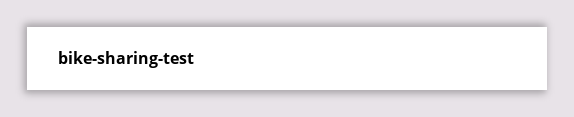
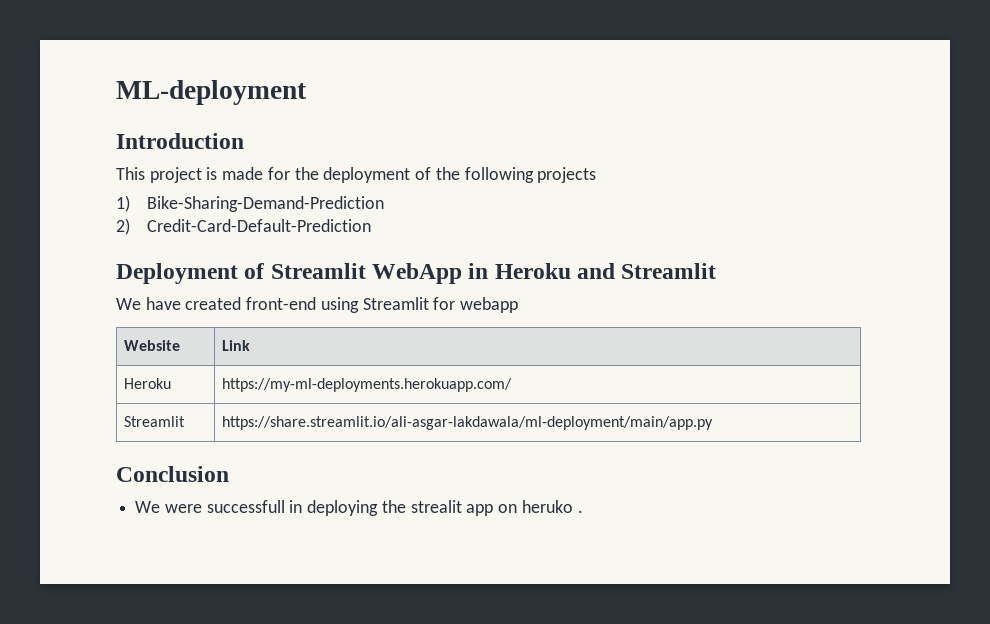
- bike-sharing-test
+ ML-deployment
+ Introduction
+ This project is made for the deployment of the following projects
+ 1) Bike-Sharing-Demand-Prediction
+ 2) Credit-Card-Default-Prediction
+ Deployment of Streamlit WebApp in Heroku and Streamlit
+ We have created front-end using Streamlit for webapp
+ Website | Link
+ Heroku | https://my-ml-deployments.herokuapp.com/
+ Streamlit | https://share.streamlit.io/ali-asgar-lakdawala/ml-deployment/main/app.py
+ Conclusion
+ We were successfull in deploying the strealit app on heruko .

